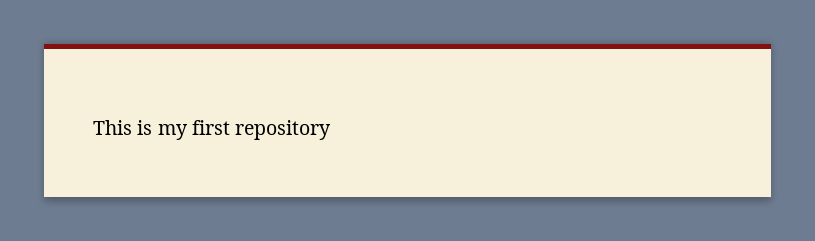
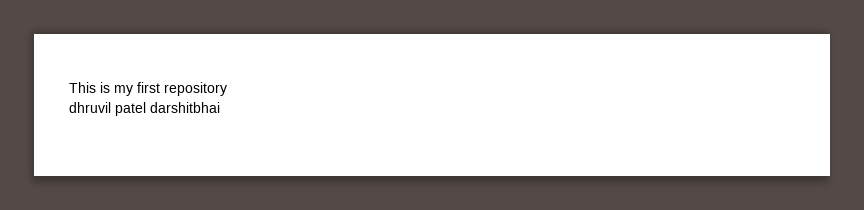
+ dhruvil patel darshitbhai

